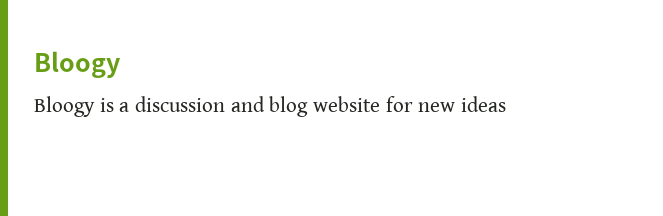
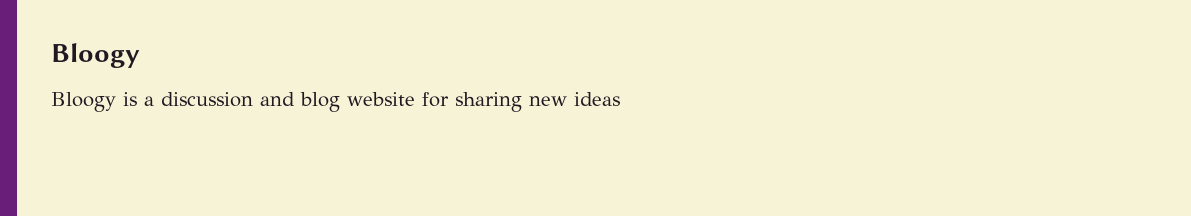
- Bloogy is a discussion and blog website for new ideas
+ Bloogy is a discussion and blog website for sharing new ideas

